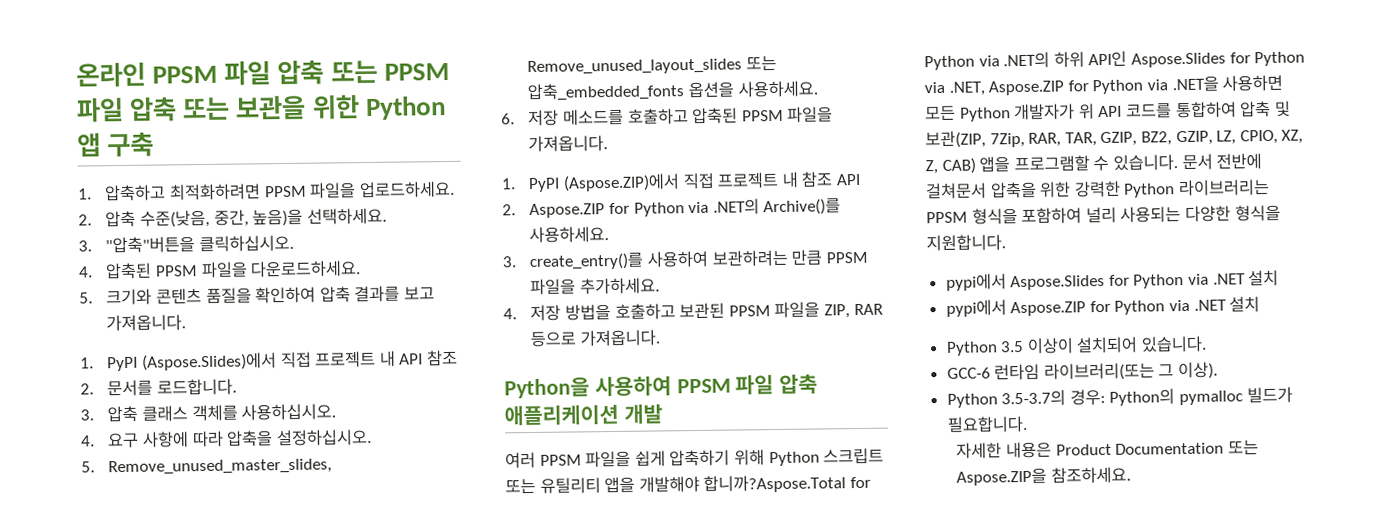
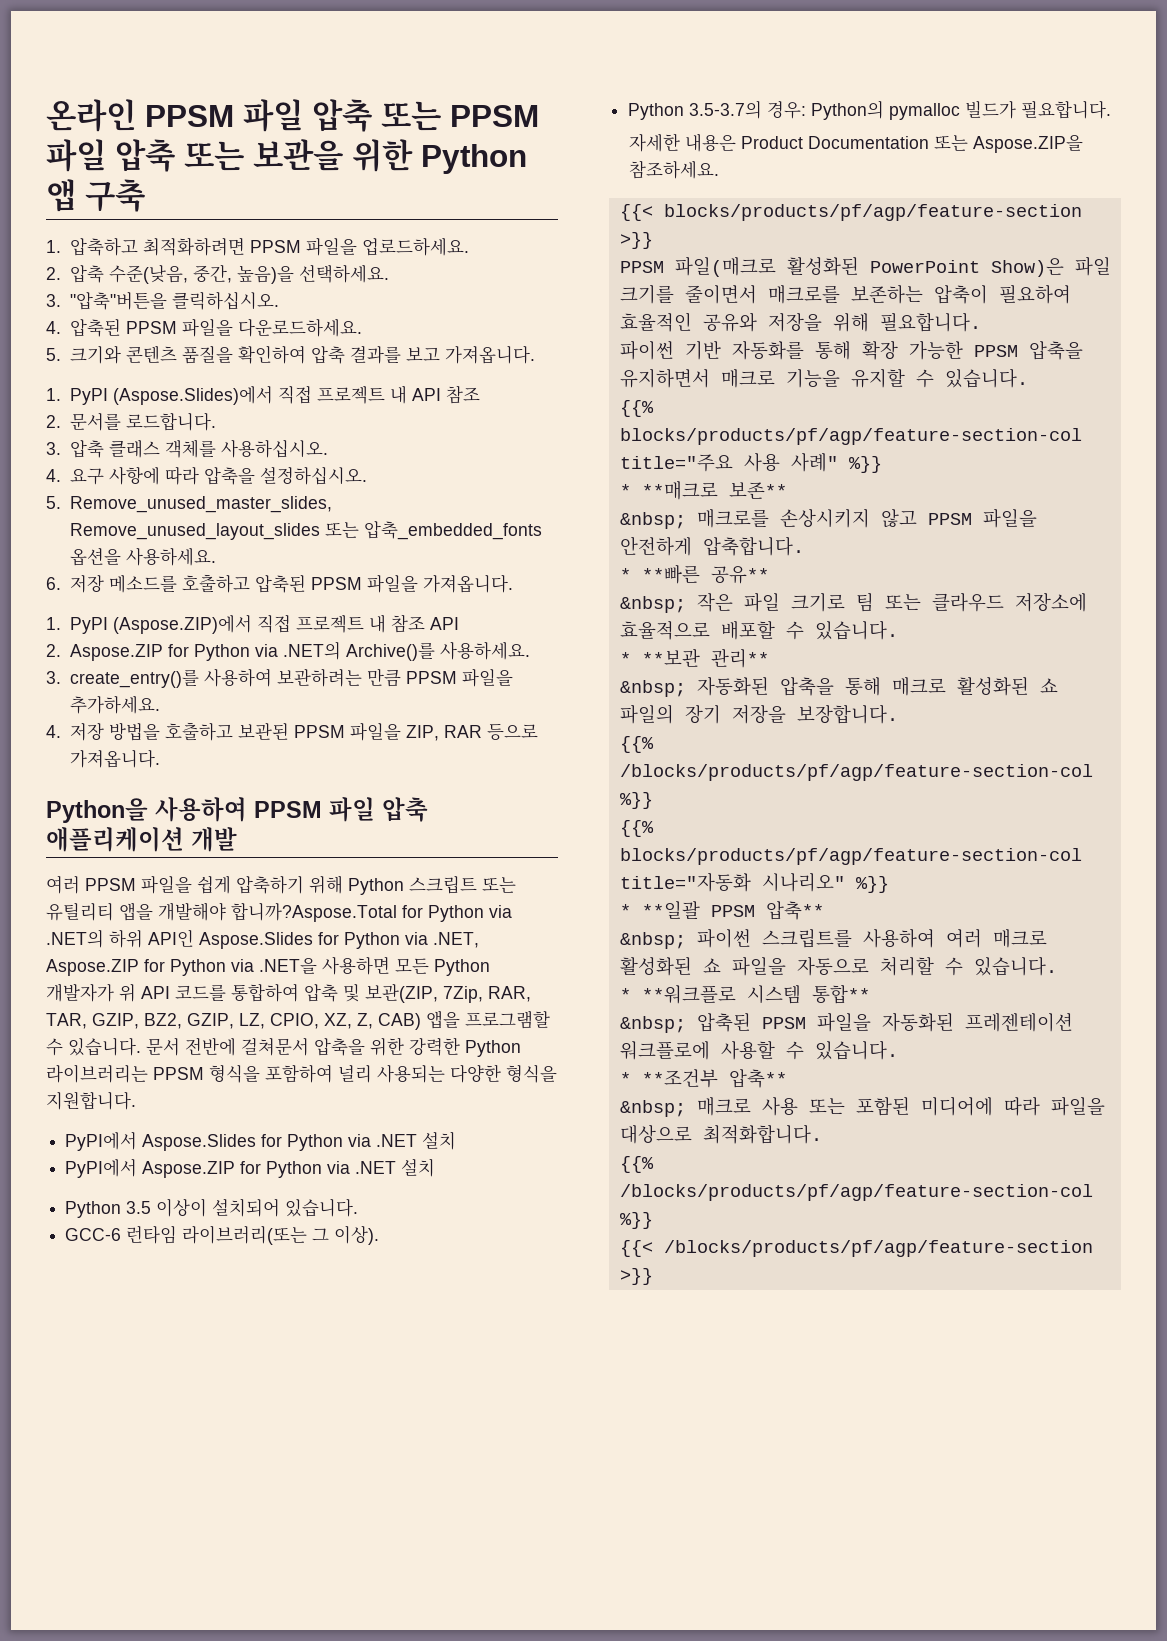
- pypi에서 Aspose.Slides for Python via .NET 설치
+ PyPI에서 Aspose.Slides for Python via .NET 설치
- pypi에서 Aspose.ZIP for Python via .NET 설치
+ PyPI에서 Aspose.ZIP for Python via .NET 설치
+ {{< blocks/products/pf/agp/feature-section >}}
+ PPSM 파일(매크로 활성화된 PowerPoint Show)은 파일 크기를 줄이면서 매크로를 보존하는 압축이 필요하여 효율적인 공유와 저장을 위해 필요합니다.
+ 파이썬 기반 자동화를 통해 확장 가능한 PPSM 압축을 유지하면서 매크로 기능을 유지할 수 있습니다.
+ {{% blocks/products/pf/agp/feature-section-col title="주요 사용 사례" %}}
+ * **매크로 보존**
+ &nbsp; 매크로를 손상시키지 않고 PPSM 파일을 안전하게 압축합니다.
+ * **빠른 공유**
+ &nbsp; 작은 파일 크기로 팀 또는 클라우드 저장소에 효율적으로 배포할 수 있습니다.
+ * **보관 관리**
+ &nbsp; 자동화된 압축을 통해 매크로 활성화된 쇼 파일의 장기 저장을 보장합니다.
+ {{% /blocks/products/pf/agp/feature-section-col %}}
+ {{% blocks/products/pf/agp/feature-section-col title="자동화 시나리오" %}}
+ * **일괄 PPSM 압축**
+ &nbsp; 파이썬 스크립트를 사용하여 여러 매크로 활성화된 쇼 파일을 자동으로 처리할 수 있습니다.
+ * **워크플로 시스템 통합**
+ &nbsp; 압축된 PPSM 파일을 자동화된 프레젠테이션 워크플로에 사용할 수 있습니다.
+ * **조건부 압축**
+ &nbsp; 매크로 사용 또는 포함된 미디어에 따라 파일을 대상으로 최적화합니다.
+ {{% /blocks/products/pf/agp/feature-section-col %}}
+ {{< /blocks/products/pf/agp/feature-section >}}

